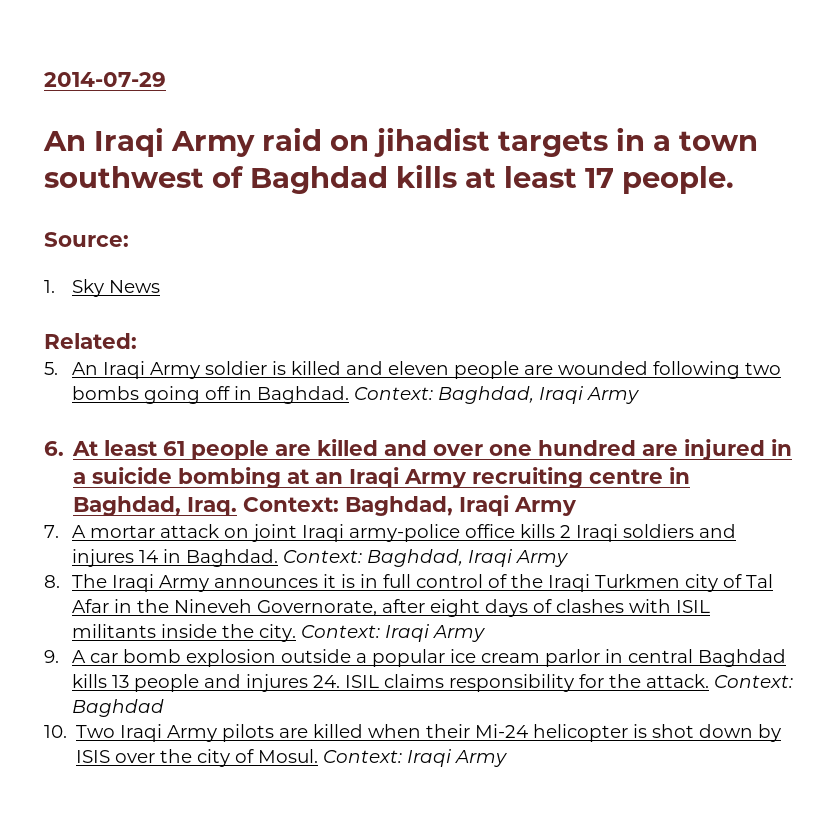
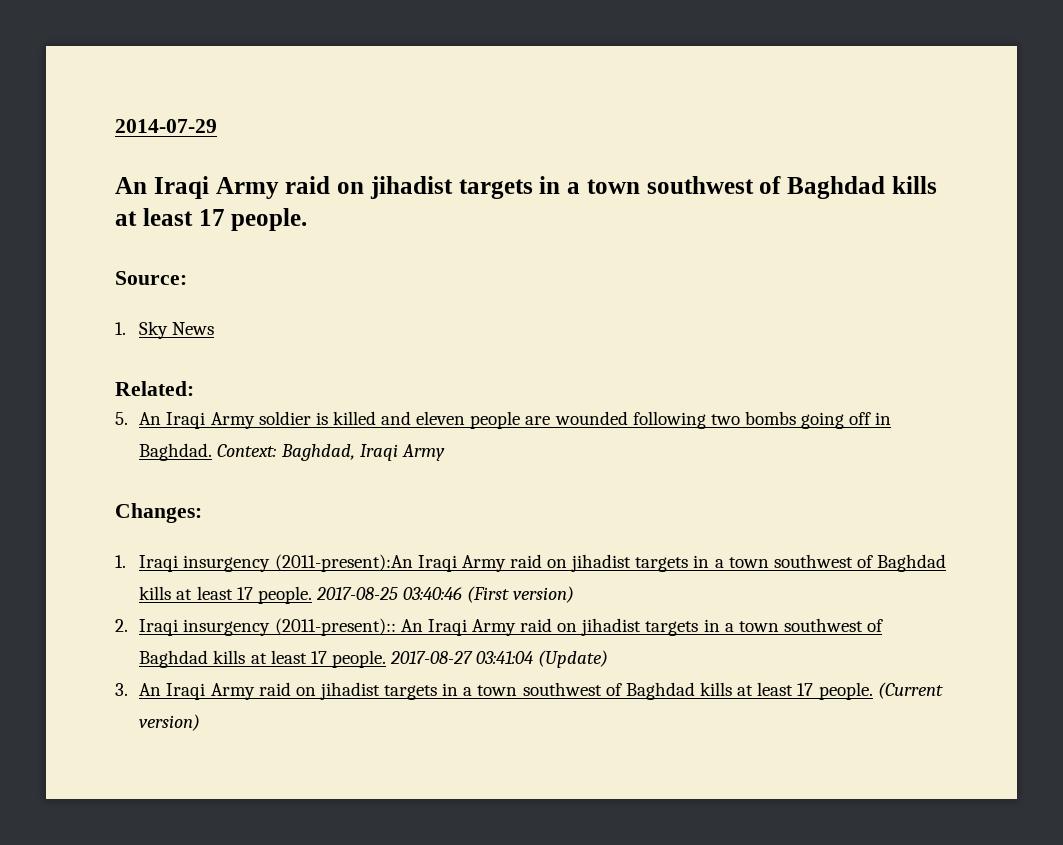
- 6. At least 61 people are killed and over one hundred are injured in a suicide bombing at an Iraqi Army recruiting centre in Baghdad, Iraq. Context: Baghdad, Iraqi Army
- 7. A mortar attack on joint Iraqi army-police office kills 2 Iraqi soldiers and injures 14 in Baghdad. Context: Baghdad, Iraqi Army
- 8. The Iraqi Army announces it is in full control of the Iraqi Turkmen city of Tal Afar in the Nineveh Governorate, after eight days of clashes with ISIL militants inside the city. Context: Iraqi Army
- 9. A car bomb explosion outside a popular ice cream parlor in central Baghdad kills 13 people and injures 24. ISIL claims responsibility for the attack. Context: Baghdad
- 10. Two Iraqi Army pilots are killed when their Mi-24 helicopter is shot down by ISIS over the city of Mosul. Context: Iraqi Army
+ Changes:
+ 1. Iraqi insurgency (2011-present):An Iraqi Army raid on jihadist targets in a town southwest of Baghdad kills at least 17 people. 2017-08-25 03:40:46 (First version)
+ 2. Iraqi insurgency (2011-present):: An Iraqi Army raid on jihadist targets in a town southwest of Baghdad kills at least 17 people. 2017-08-27 03:41:04 (Update)
+ 3. An Iraqi Army raid on jihadist targets in a town southwest of Baghdad kills at least 17 people. (Current version)

